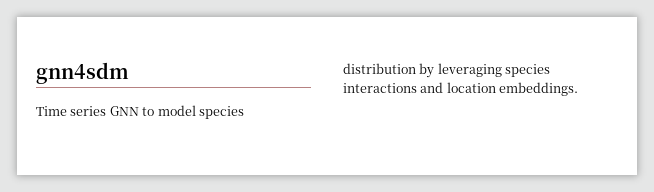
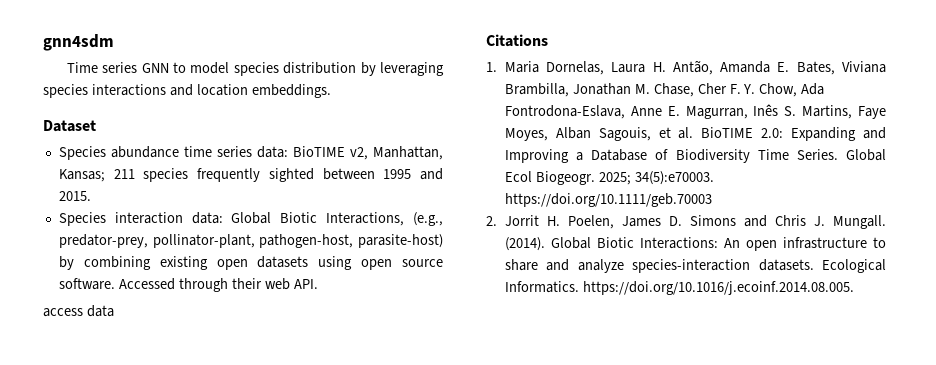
+ Dataset
+ Species abundance time series data: BioTIME v2, Manhattan, Kansas; 211 species frequently sighted between 1995 and 2015.
+ Species interaction data: Global Biotic Interactions, (e.g., predator-prey, pollinator-plant, pathogen-host, parasite-host) by combining existing open datasets using open source software. Accessed through their web API.
+ access data
+ Citations
+ 1. Maria Dornelas, Laura H. Antão, Amanda E. Bates, Viviana Brambilla, Jonathan M. Chase, Cher F. Y. Chow, Ada Fontrodona-Eslava, Anne E. Magurran, Inês S. Martins, Faye Moyes, Alban Sagouis, et al. BioTIME 2.0: Expanding and Improving a Database of Biodiversity Time Series. Global Ecol Biogeogr. 2025; 34(5):e70003. https://doi.org/10.1111/geb.70003
+ 2. Jorrit H. Poelen, James D. Simons and Chris J. Mungall. (2014). Global Biotic Interactions: An open infrastructure to share and analyze species-interaction datasets. Ecological Informatics. https://doi.org/10.1016/j.ecoinf.2014.08.005.

